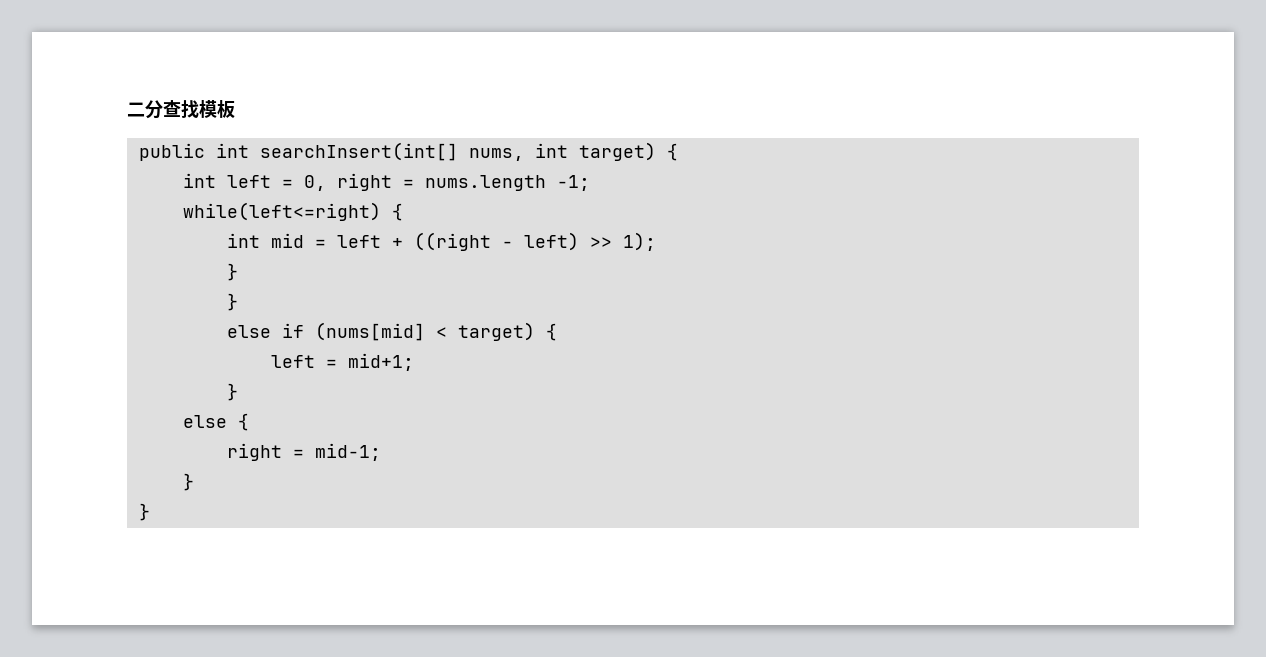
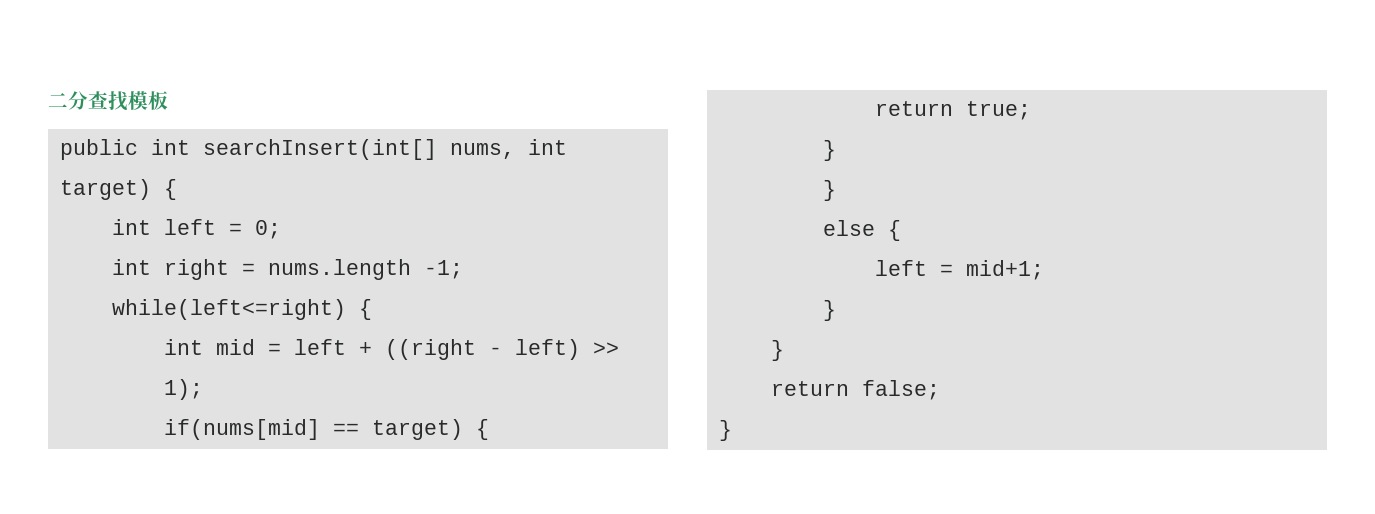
- int left = 0, right = nums.length -1;
+ int left = 0;
+ int right = nums.length -1;
+ if(nums[mid] == target) {
+ return true;
- else if (nums[mid] < target) {
+ else {
  left = mid+1;
  }
- else {
- right = mid-1;
  }
+ return false;

